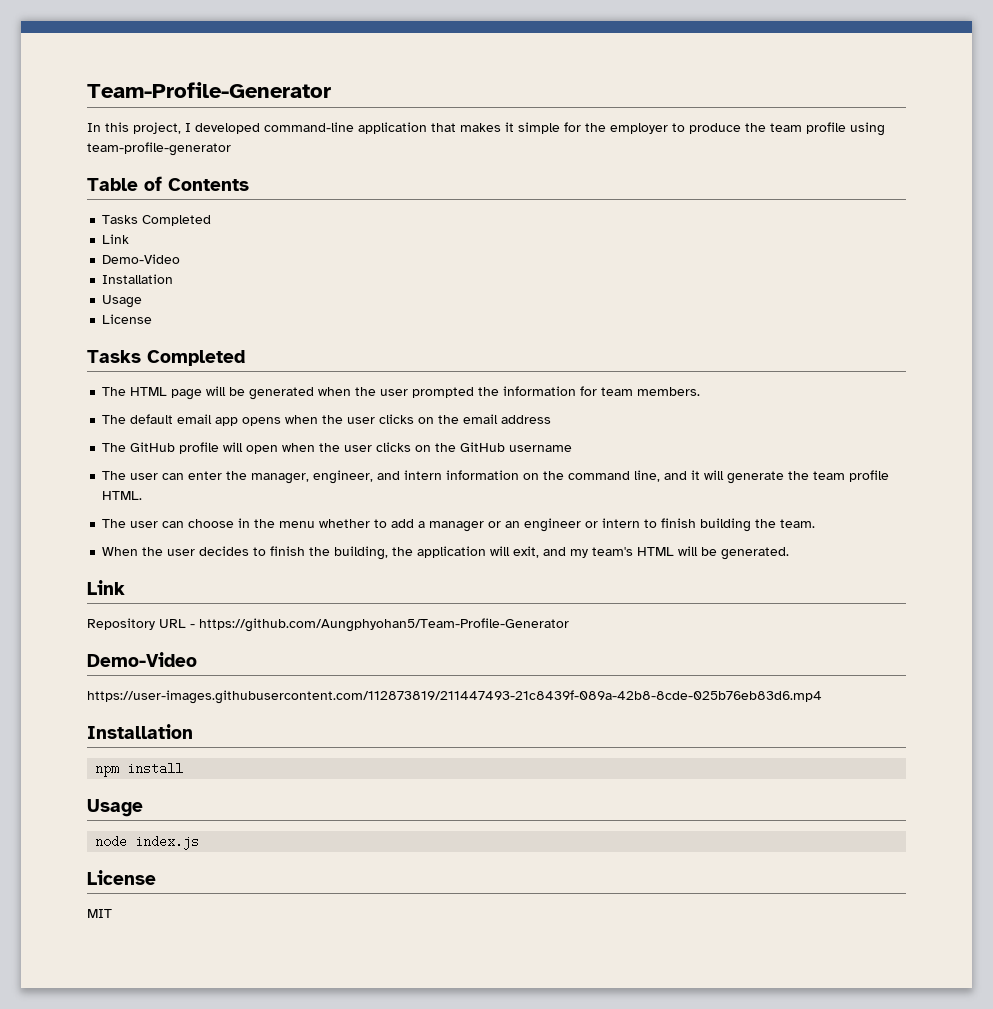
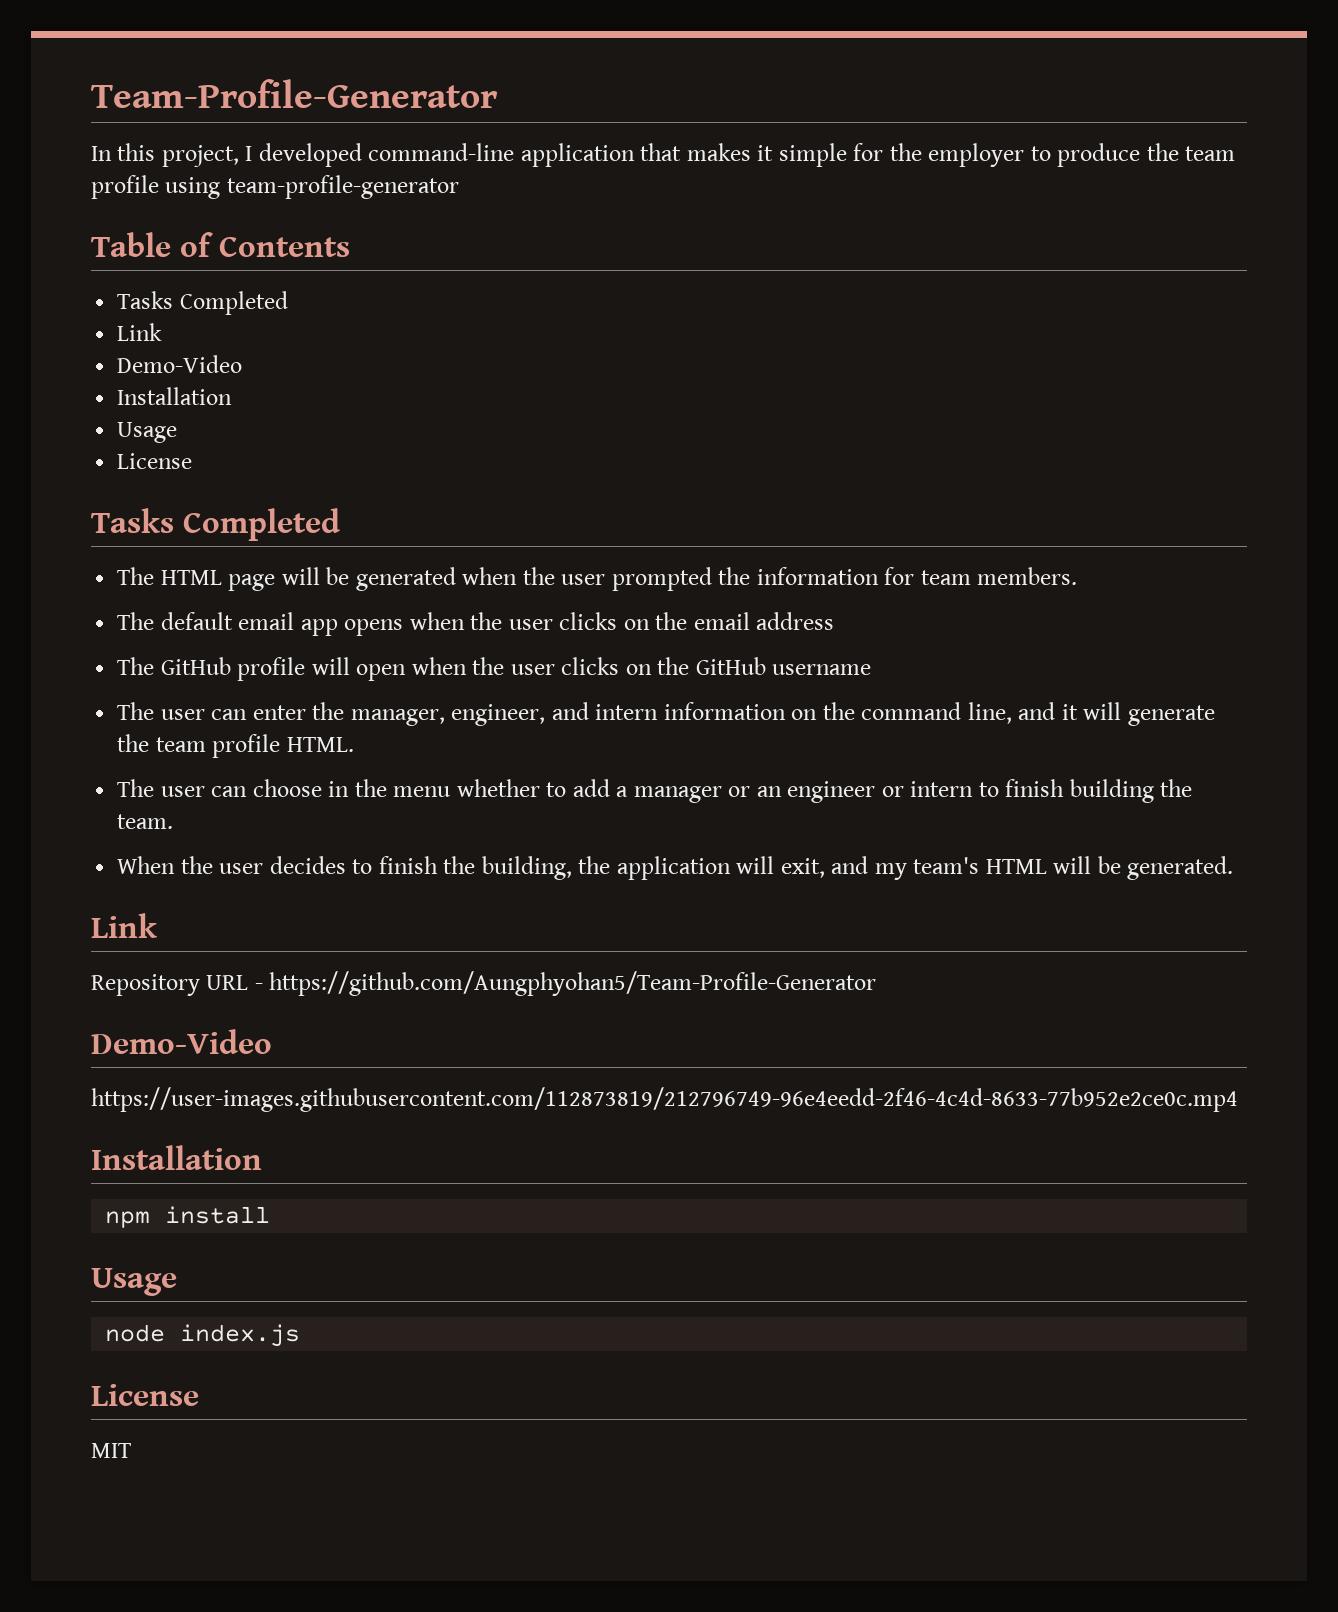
- https://user-images.githubusercontent.com/112873819/211447493-21c8439f-089a-42b8-8cde-025b76eb83d6.mp4
+ https://user-images.githubusercontent.com/112873819/212796749-96e4eedd-2f46-4c4d-8633-77b952e2ce0c.mp4

